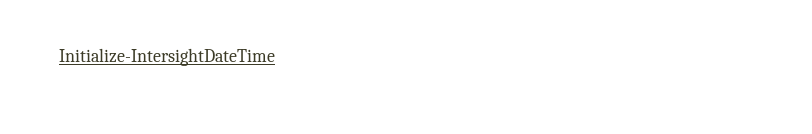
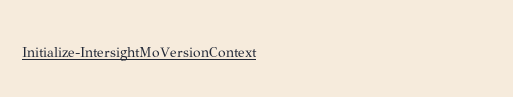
- Initialize-IntersightDateTime
+ Initialize-IntersightMoVersionContext

